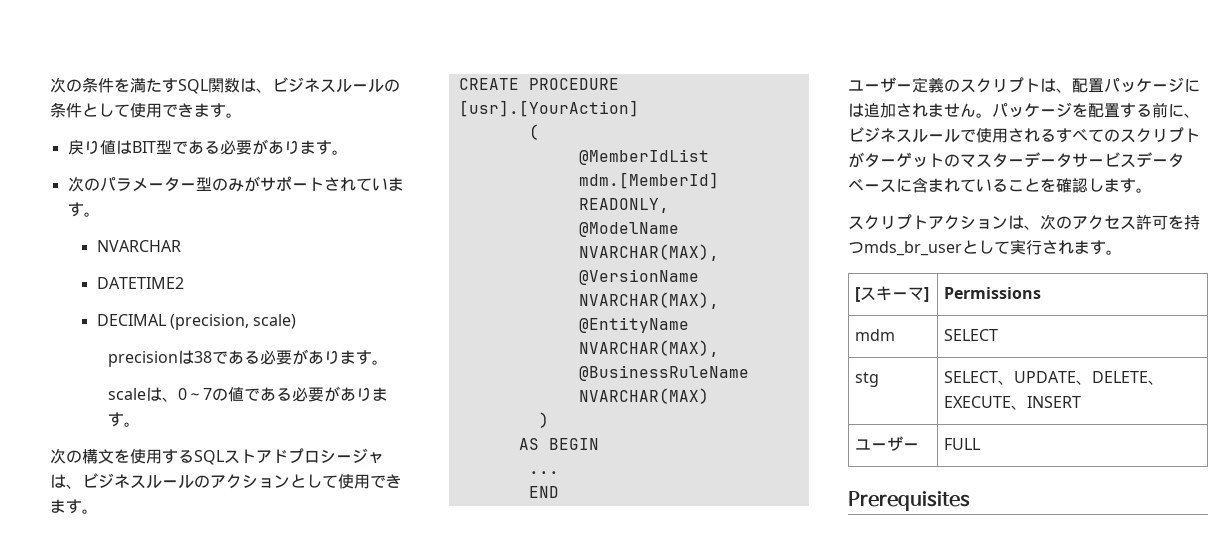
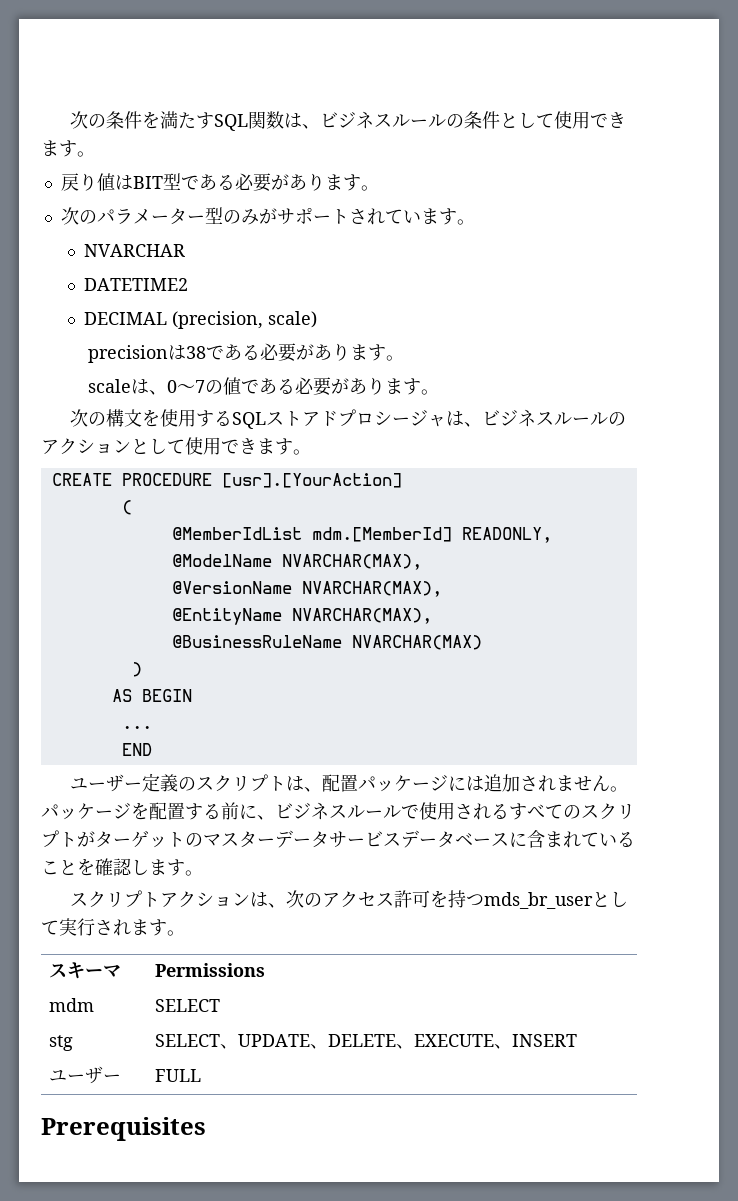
- [スキーマ] | Permissions
+ スキーマ | Permissions

